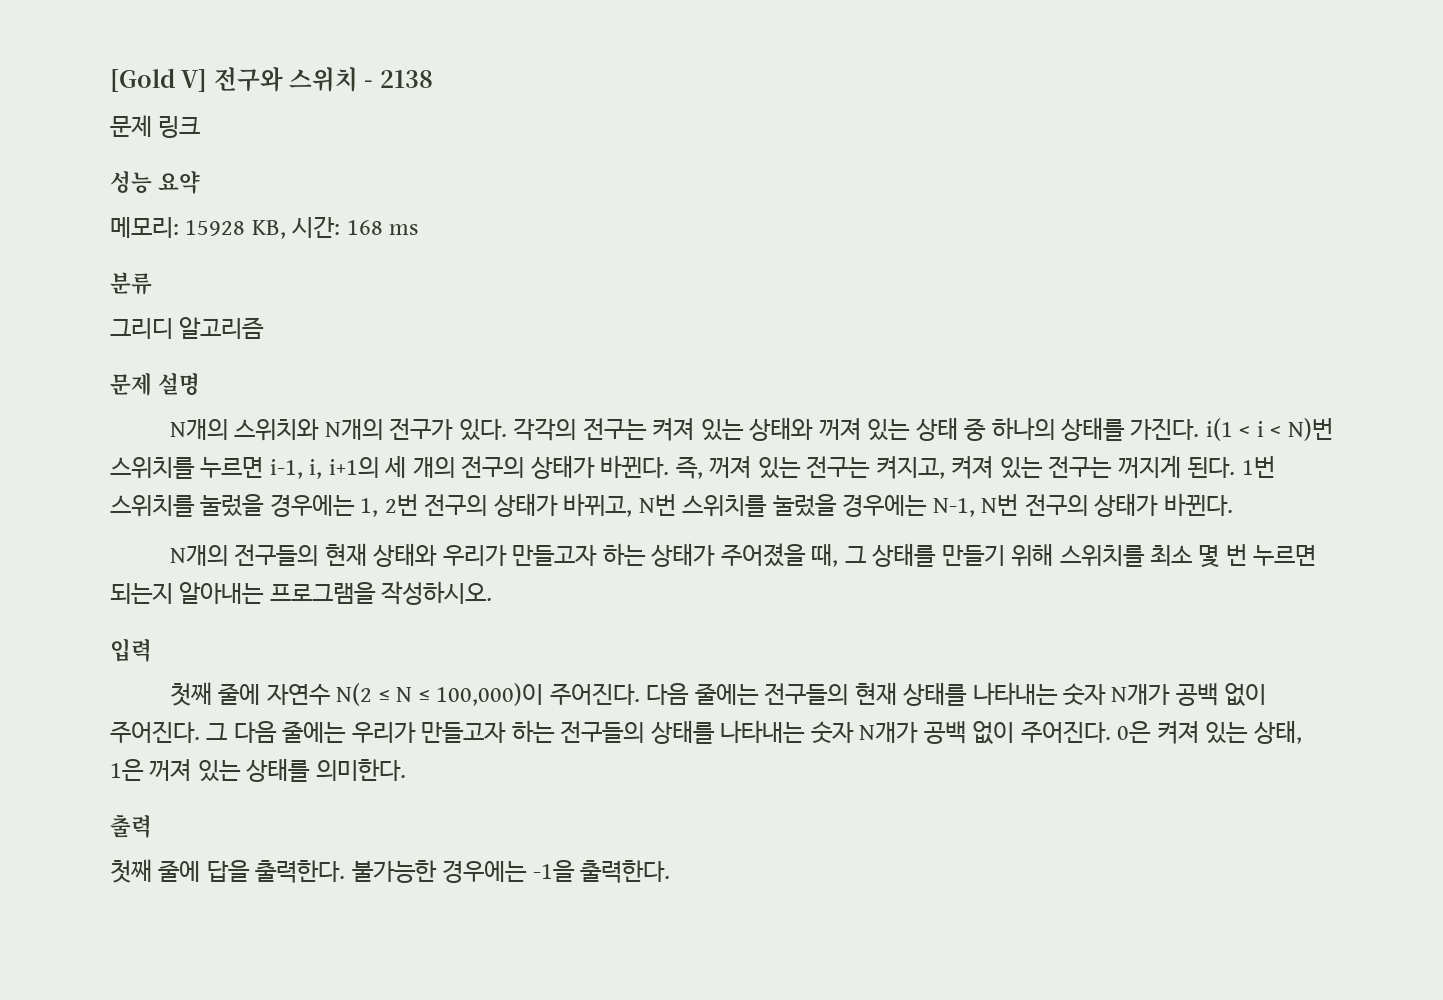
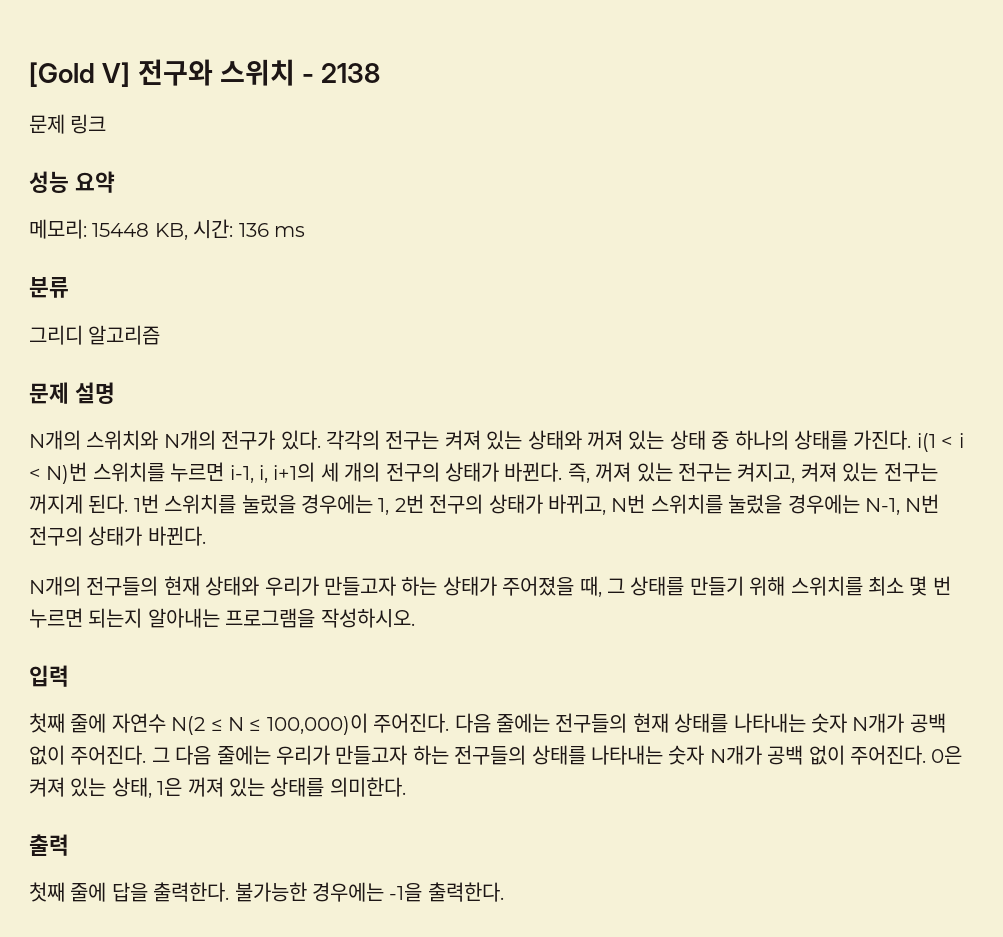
- 메모리: 15928 KB, 시간: 168 ms
+ 메모리: 15448 KB, 시간: 136 ms

